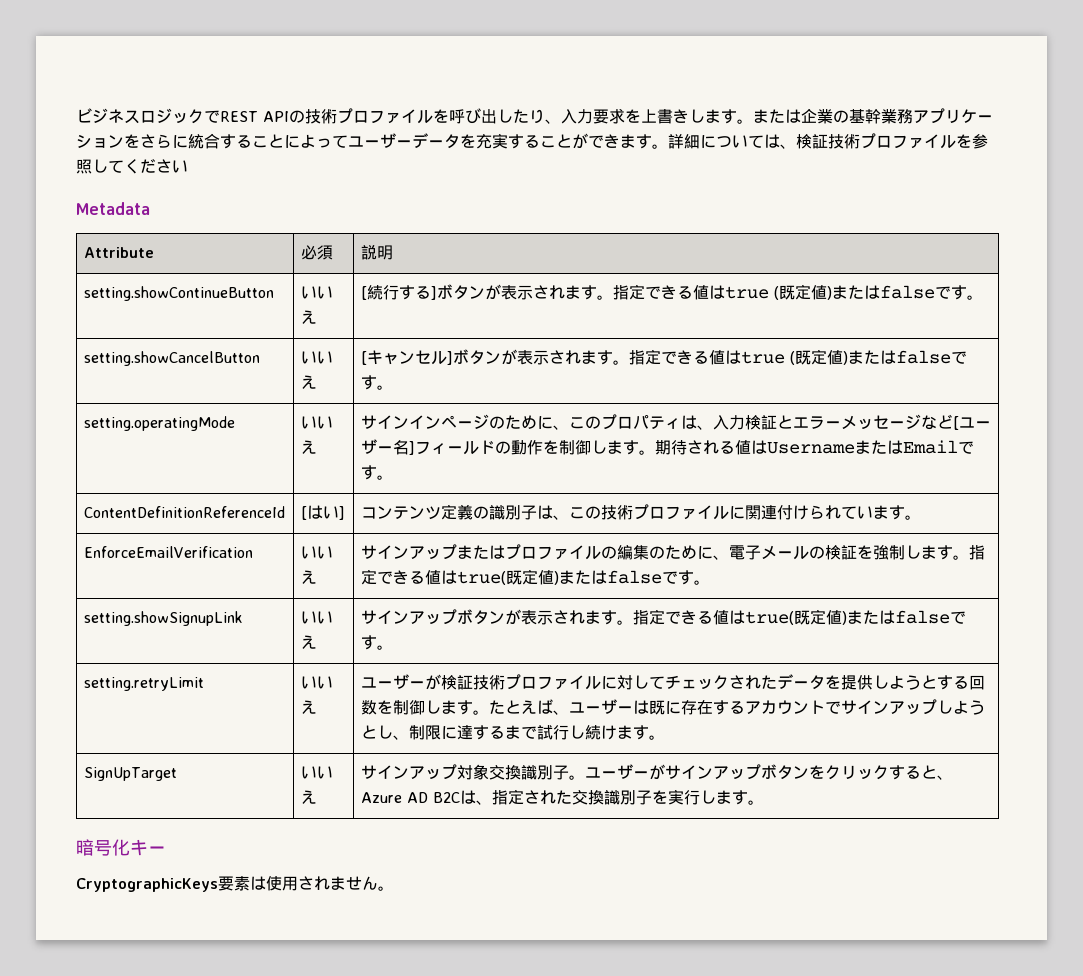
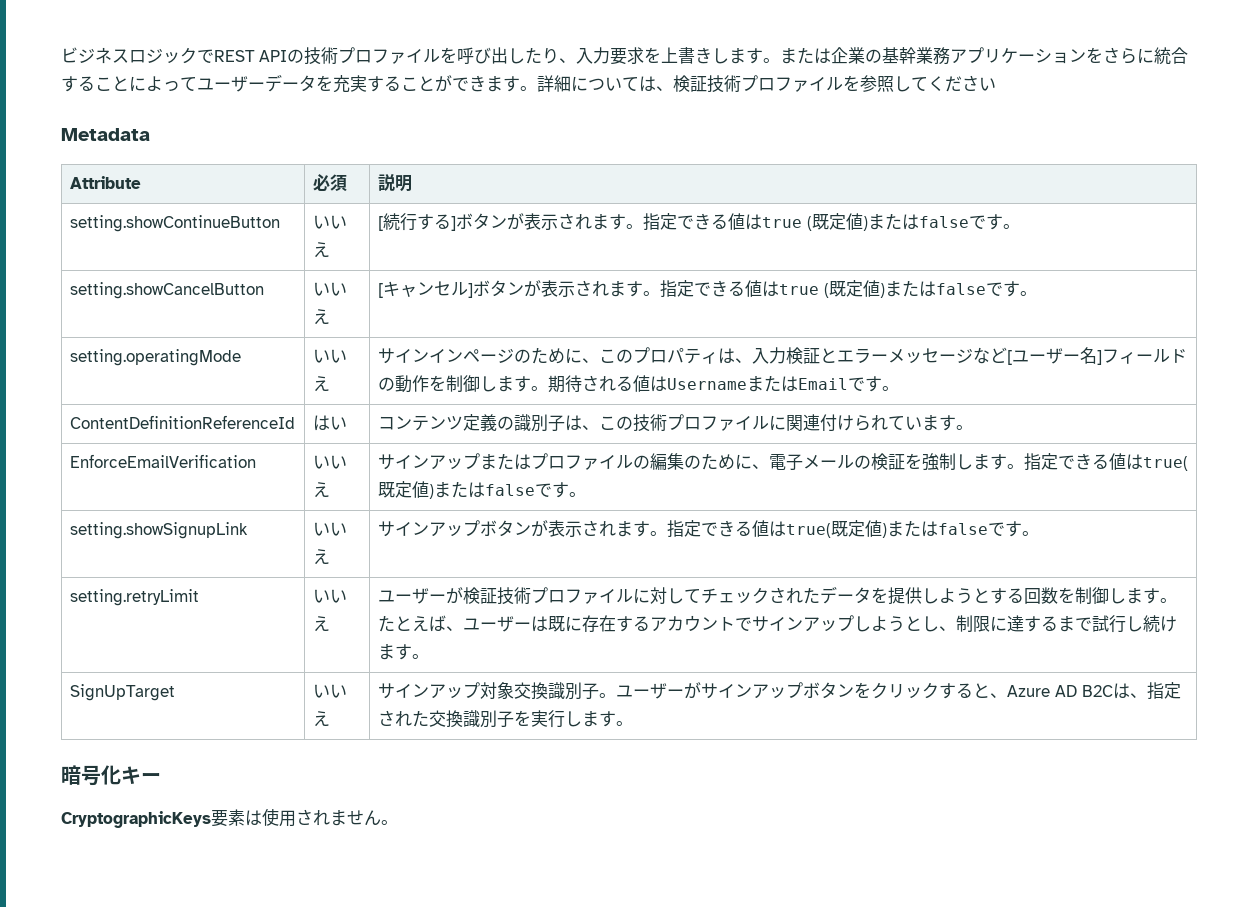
- ContentDefinitionReferenceId | [はい] | コンテンツ定義の識別子は、この技術プロファイルに関連付けられています。
+ ContentDefinitionReferenceId | はい | コンテンツ定義の識別子は、この技術プロファイルに関連付けられています。

